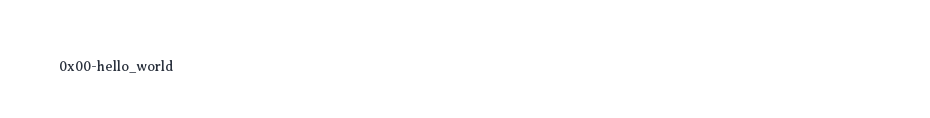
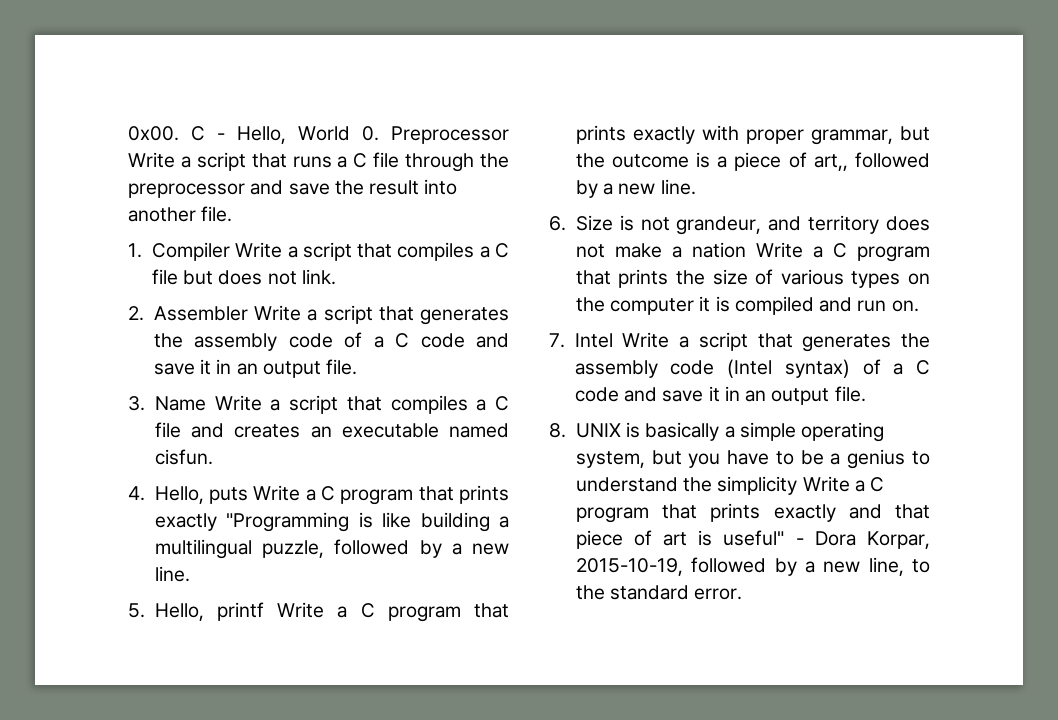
- 0x00-hello_world
+ 0x00. C - Hello, World 0. Preprocessor Write a script that runs a C file through the preprocessor and save the result into another file.
+ 1. Compiler Write a script that compiles a C file but does not link.
+ 2. Assembler Write a script that generates the assembly code of a C code and save it in an output file.
+ 3. Name Write a script that compiles a C file and creates an executable named cisfun.
+ 4. Hello, puts Write a C program that prints exactly "Programming is like building a multilingual puzzle, followed by a new line.
+ 5. Hello, printf Write a C program that prints exactly with proper grammar, but the outcome is a piece of art,, followed by a new line.
+ 6. Size is not grandeur, and territory does not make a nation Write a C program that prints the size of various types on the computer it is compiled and run on.
+ 7. Intel Write a script that generates the assembly code (Intel syntax) of a C code and save it in an output file.
+ 8. UNIX is basically a simple operating system, but you have to be a genius to understand the simplicity Write a C program that prints exactly and that piece of art is useful" - Dora Korpar, 2015-10-19, followed by a new line, to the standard error.

